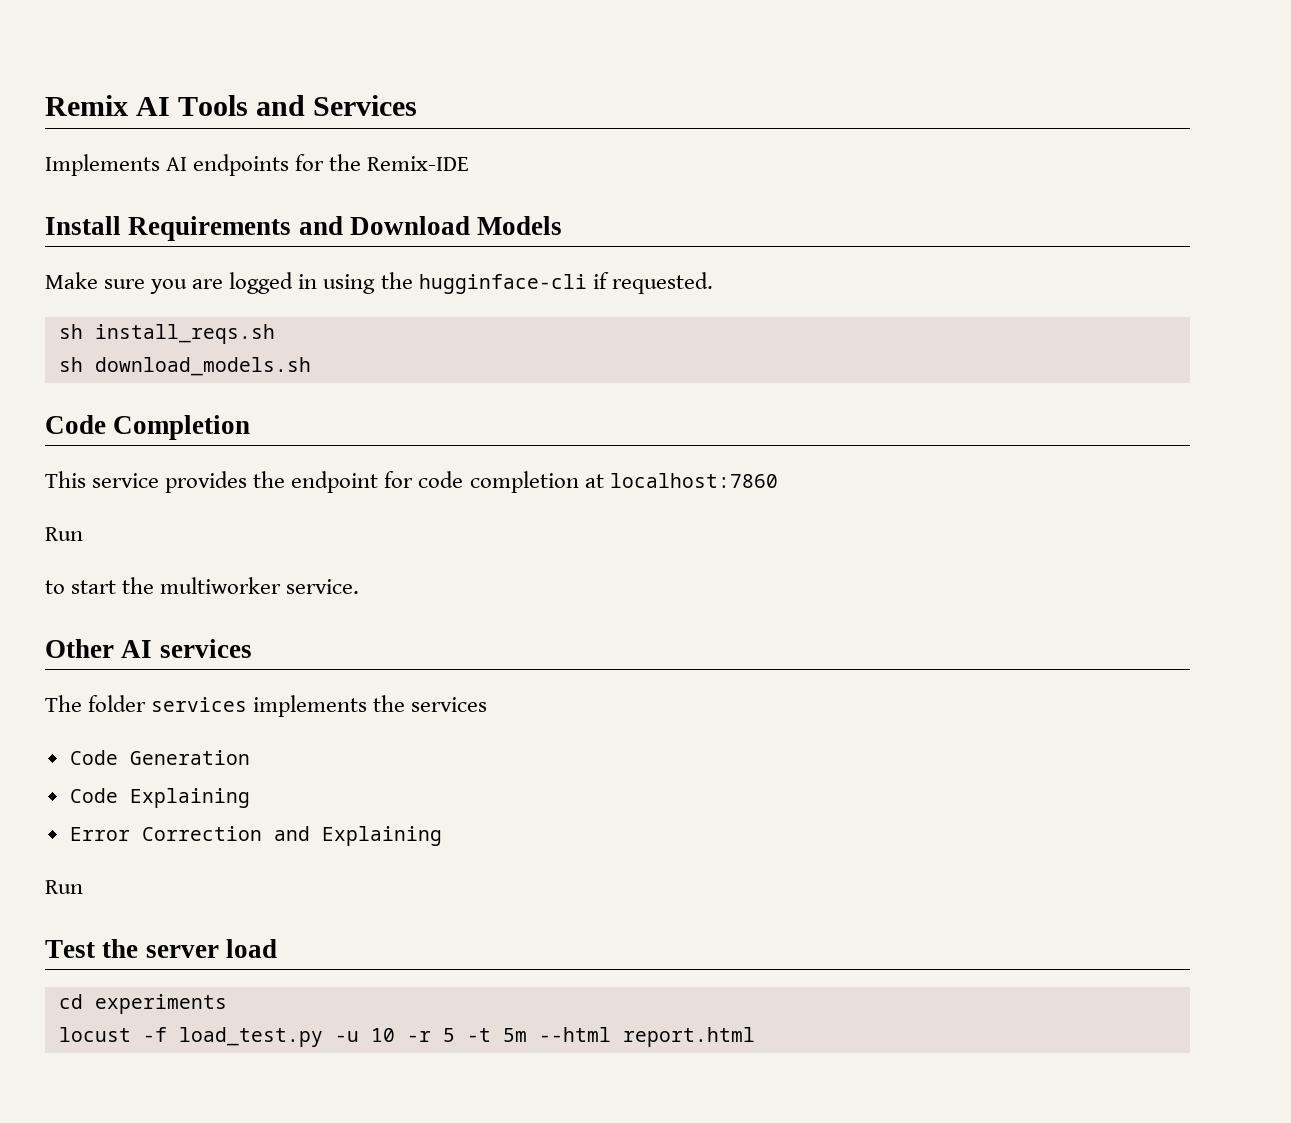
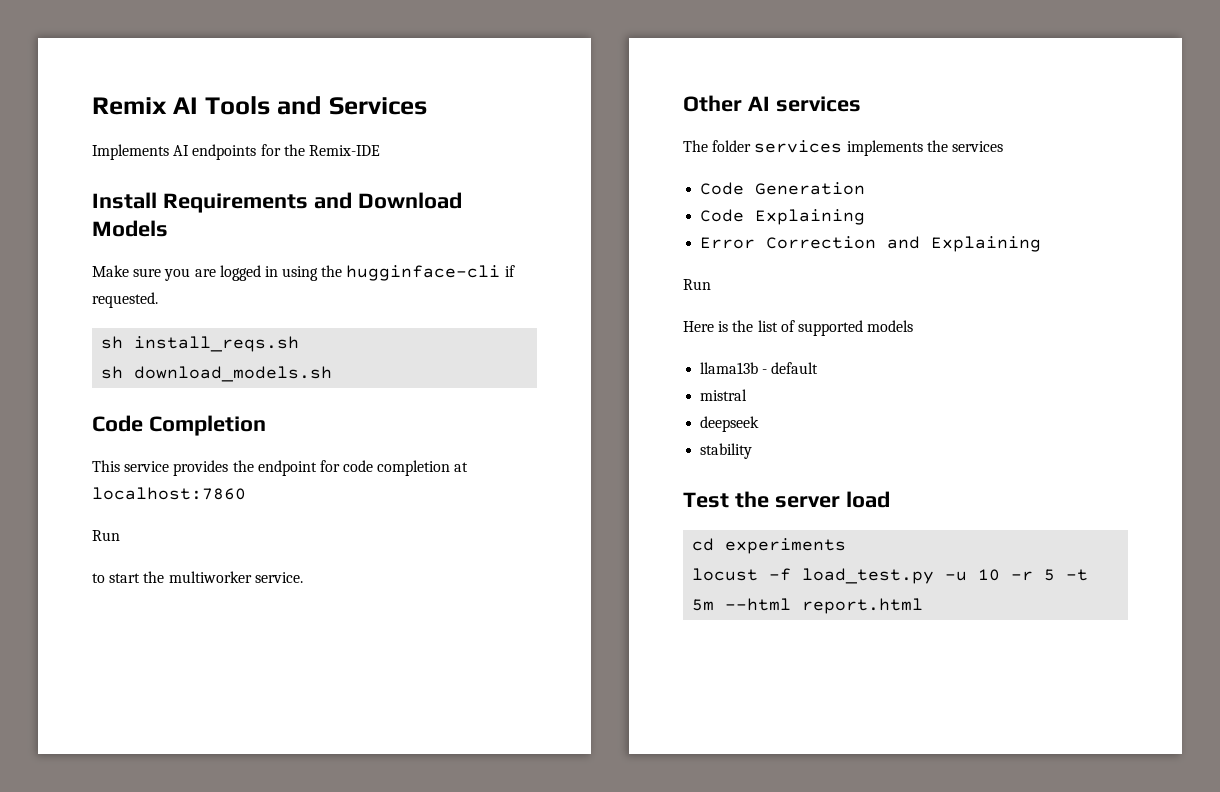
+ Here is the list of supported models
+ llama13b - default
+ mistral
+ deepseek
+ stability

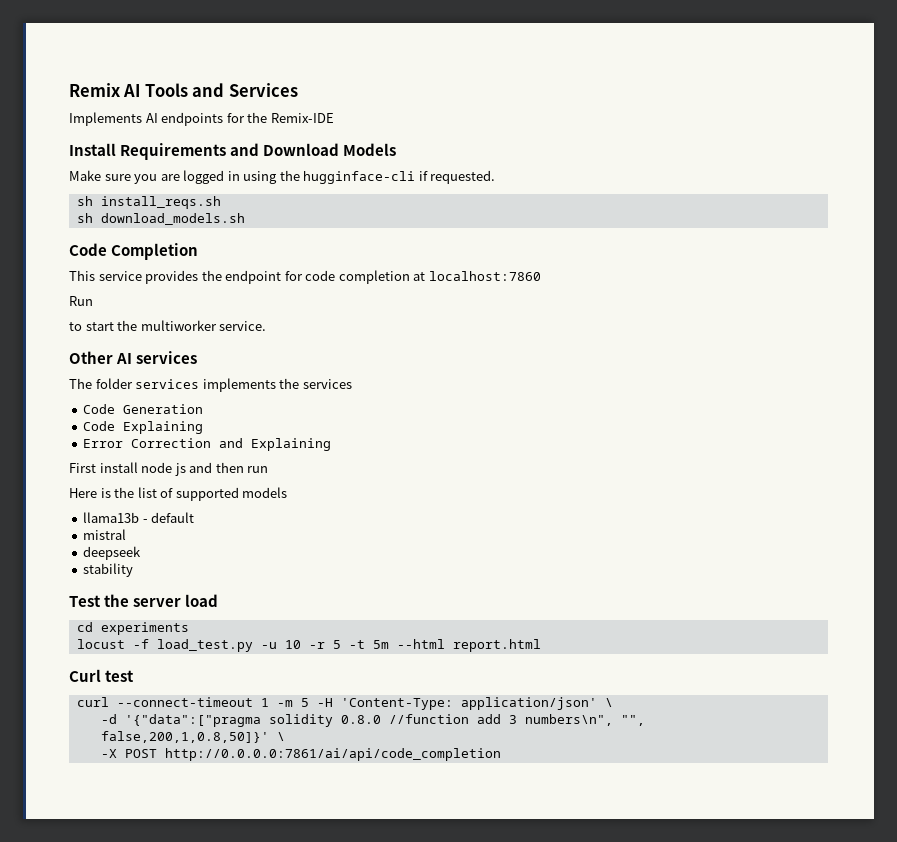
  Error Correction and Explaining
- Run
+ First install node js and then run
+ Curl test
+ curl --connect-timeout 1 -m 5 -H 'Content-Type: application/json' \
+ -d '{"data":["pragma solidity 0.8.0 //function add 3 numbers\n", "", false,200,1,0.8,50]}' \
+ -X POST http://0.0.0.0:7861/ai/api/code_completion

